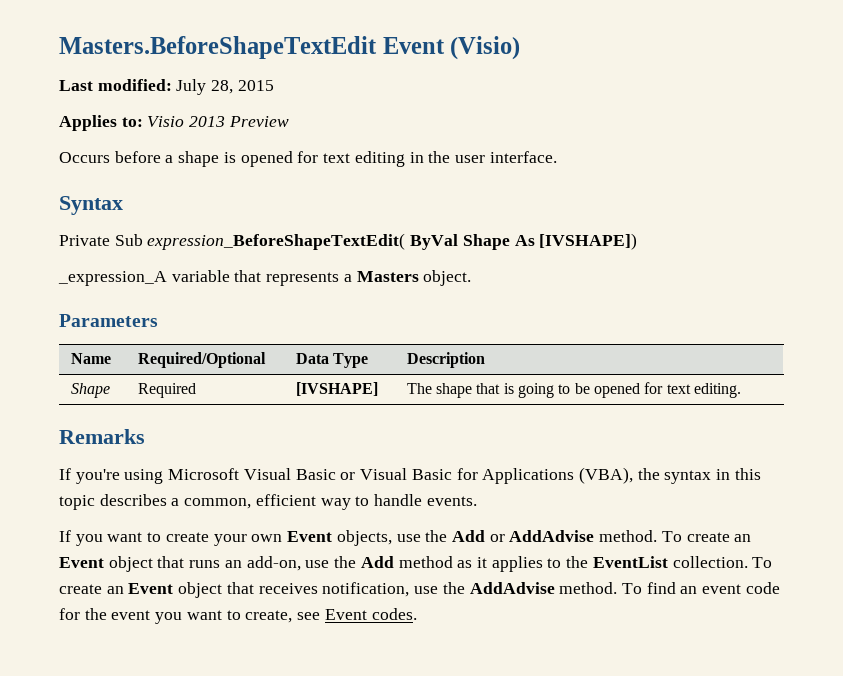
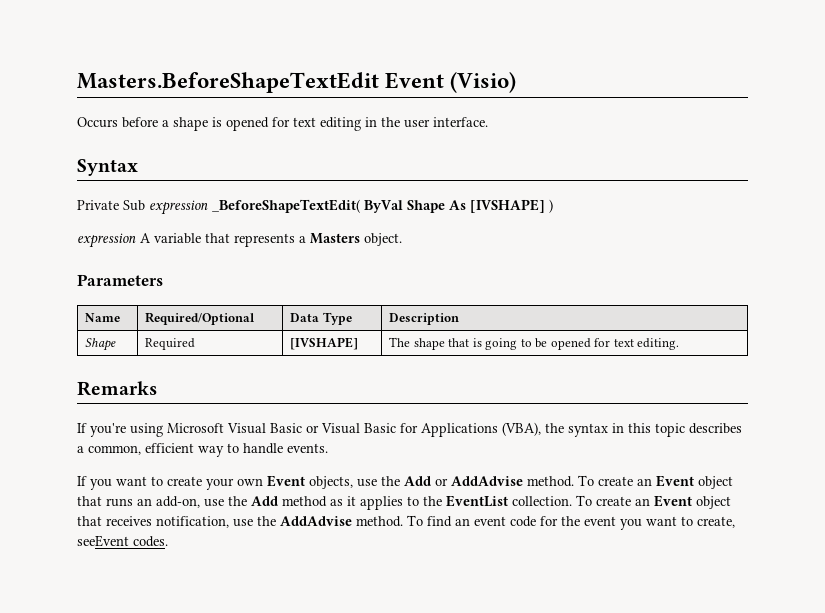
- Last modified: July 28, 2015
- Applies to: Visio 2013 Preview
- Private Sub expression_BeforeShapeTextEdit( ByVal Shape As [IVSHAPE])
- _expression_A variable that represents a Masters object.
+ Private Sub expression _BeforeShapeTextEdit( ByVal Shape As [IVSHAPE] )
+ expression A variable that represents a Masters object.
- To find an event code for the event you want to create, see Event codes.
+ To find an event code for the event you want to create, seeEvent codes.

